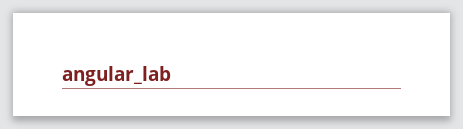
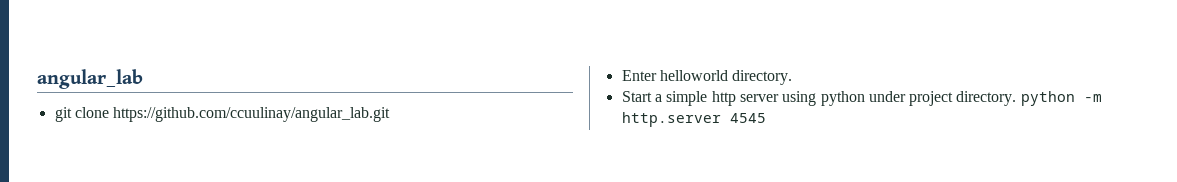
+ git clone https://github.com/ccuulinay/angular_lab.git
+ Enter helloworld directory.
+ Start a simple http server using python under project directory. python -m http.server 4545

